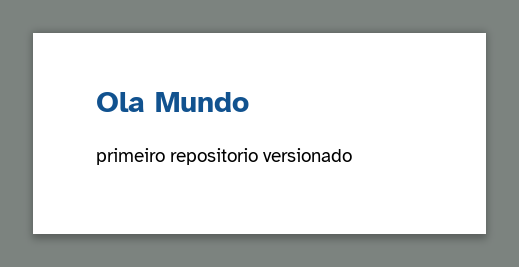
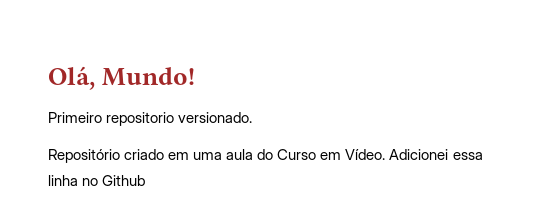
- Ola Mundo
- primeiro repositorio versionado
+ Olá, Mundo!
+ Primeiro repositorio versionado.
+ Repositório criado em uma aula do Curso em Vídeo. Adicionei essa linha no Github

